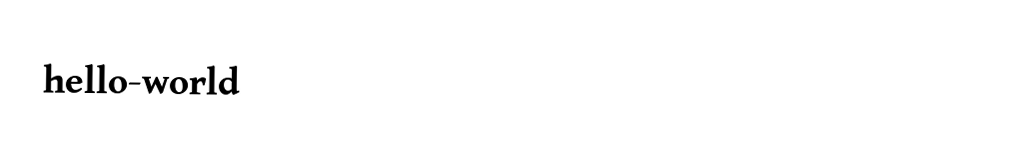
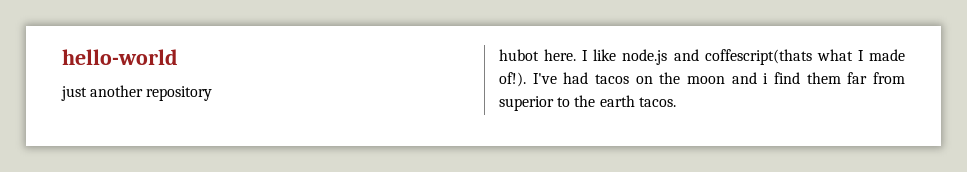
+ just another repository
+ hubot here. I like node.js and coffescript(thats what I made of!). I've had tacos on the moon and i find them far from superior to the earth tacos.

